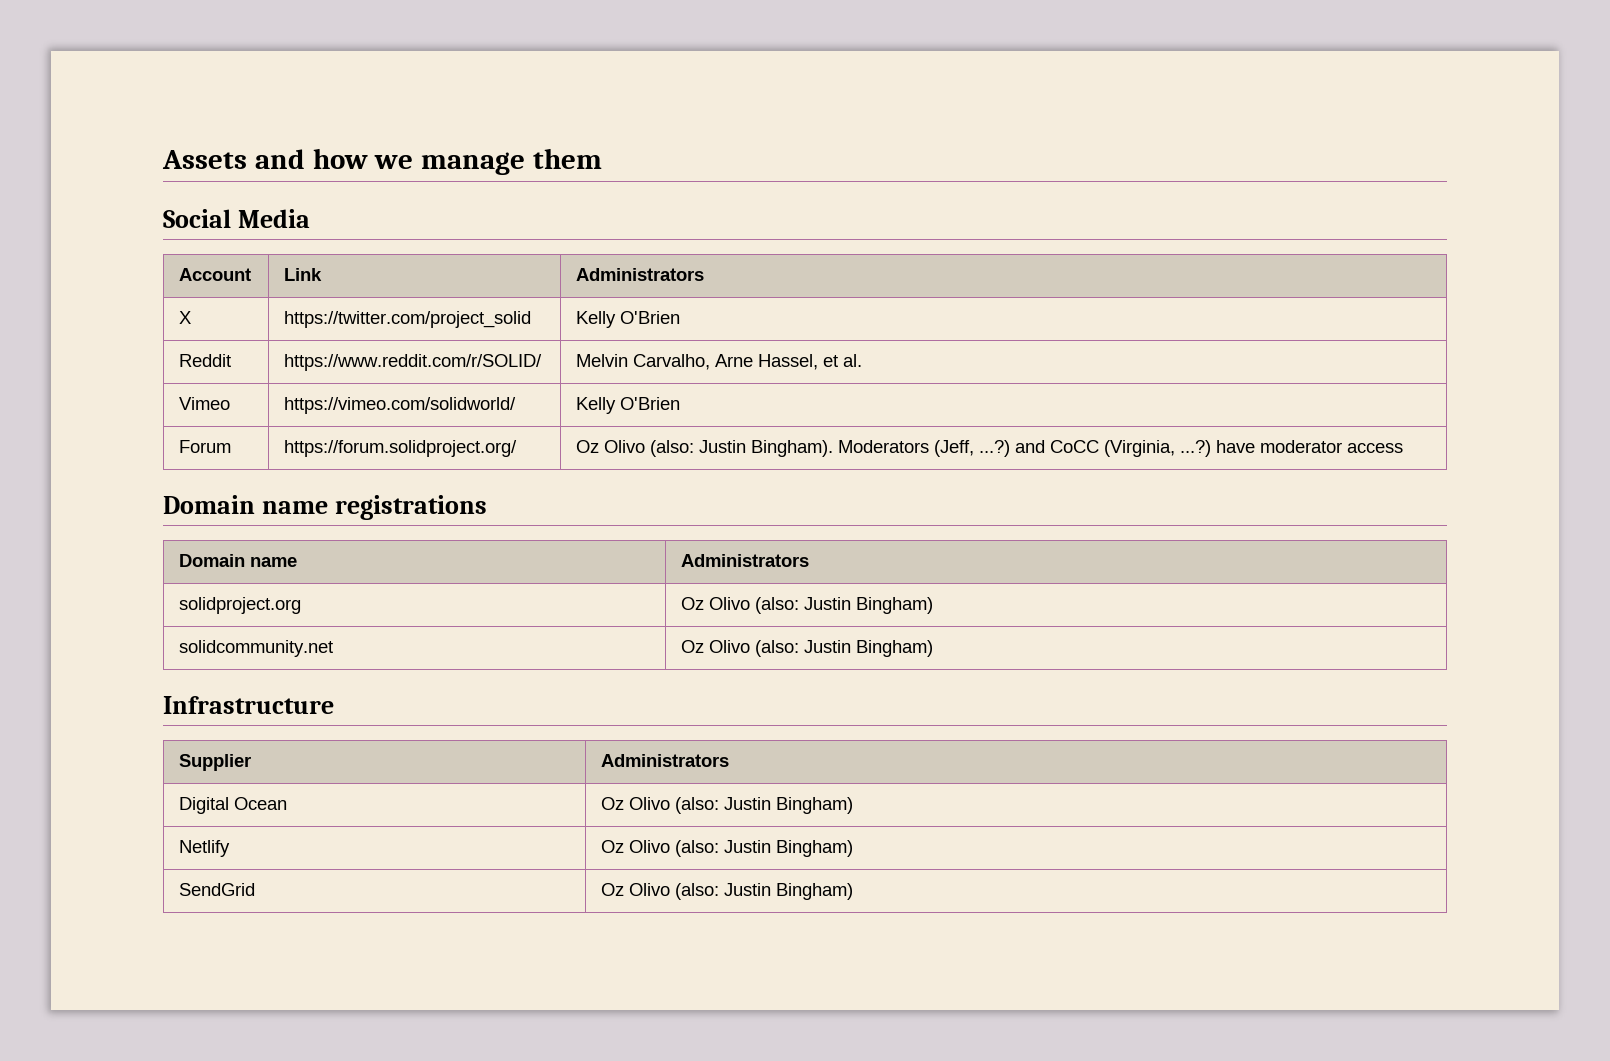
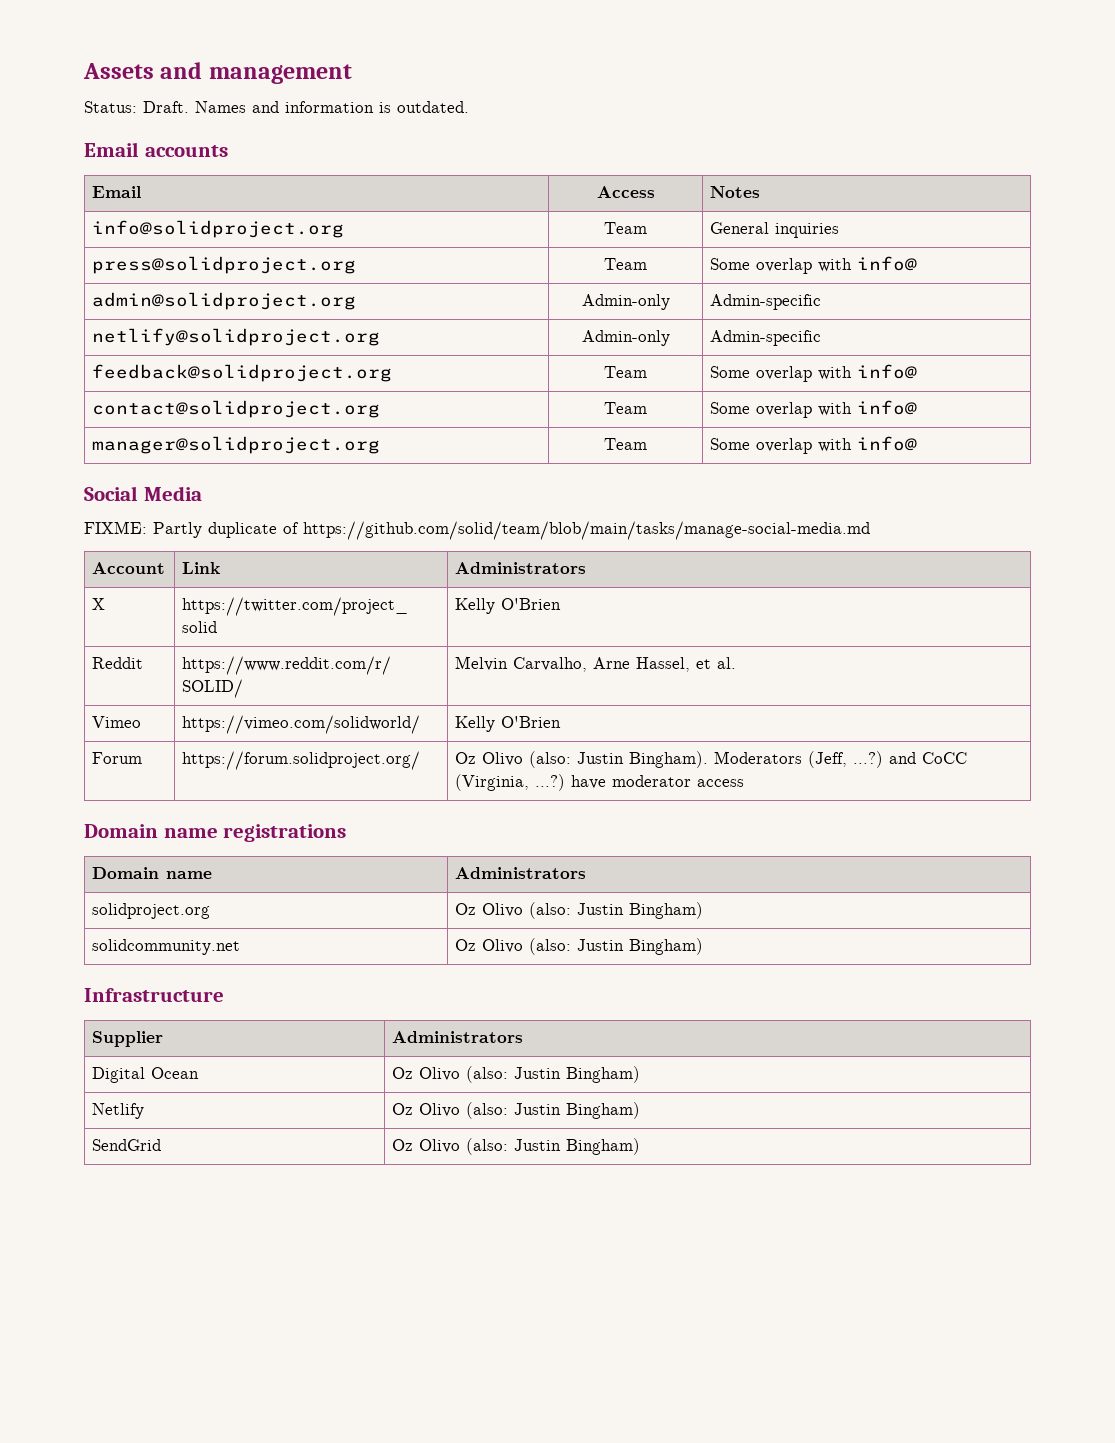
- Assets and how we manage them
+ Assets and management
+ Status: Draft. Names and information is outdated.
+ Email accounts
+ Email | Access | Notes
+ info@solidproject.org | Team | General inquiries
+ press@solidproject.org | Team | Some overlap with info@
+ admin@solidproject.org | Admin-only | Admin-specific
+ netlify@solidproject.org | Admin-only | Admin-specific
+ feedback@solidproject.org | Team | Some overlap with info@
+ contact@solidproject.org | Team | Some overlap with info@
+ manager@solidproject.org | Team | Some overlap with info@
  Social Media
+ FIXME: Partly duplicate of https://github.com/solid/team/blob/main/tasks/manage-social-media.md

